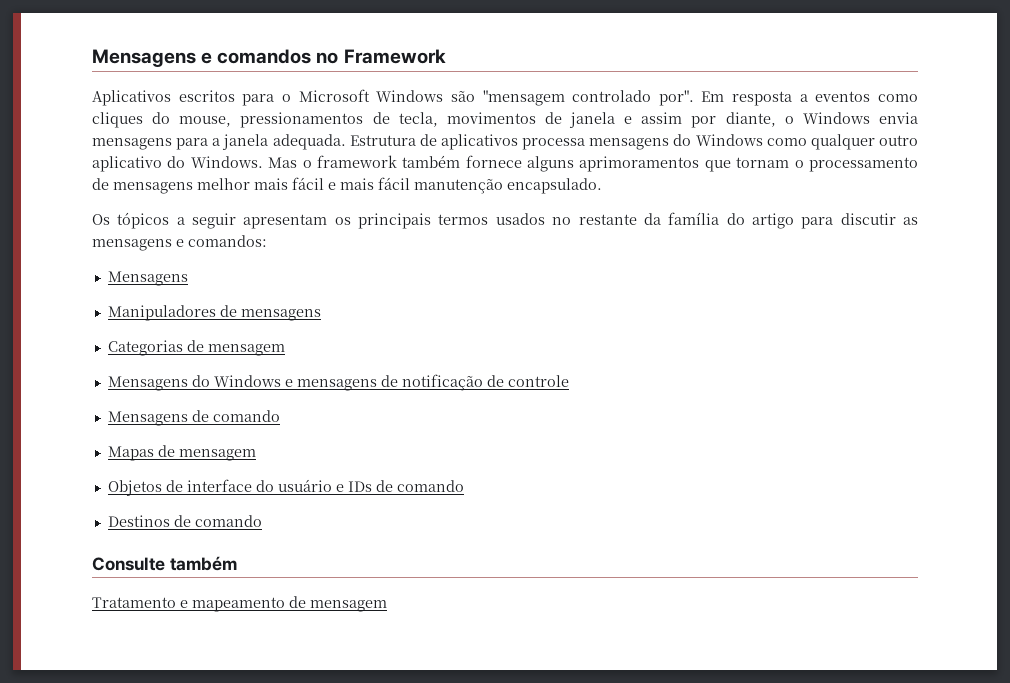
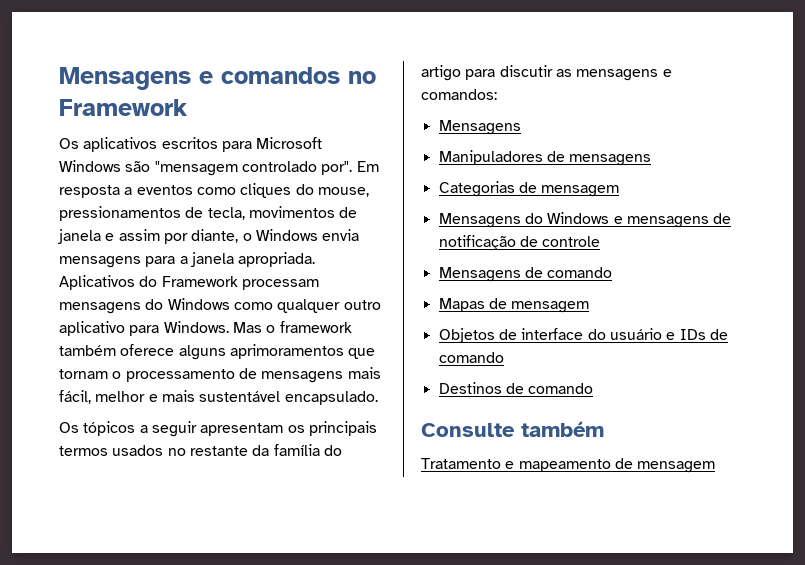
- Aplicativos escritos para o Microsoft Windows são "mensagem controlado por".
+ Os aplicativos escritos para Microsoft Windows são "mensagem controlado por".
- Em resposta a eventos como cliques do mouse, pressionamentos de tecla, movimentos de janela e assim por diante, o Windows envia mensagens para a janela adequada. Estrutura de aplicativos processa mensagens do Windows como qualquer outro aplicativo do Windows.
+ Em resposta a eventos como cliques do mouse, pressionamentos de tecla, movimentos de janela e assim por diante, o Windows envia mensagens para a janela apropriada. Aplicativos do Framework processam mensagens do Windows como qualquer outro aplicativo para Windows.
- Mas o framework também fornece alguns aprimoramentos que tornam o processamento de mensagens melhor mais fácil e mais fácil manutenção encapsulado.
+ Mas o framework também oferece alguns aprimoramentos que tornam o processamento de mensagens mais fácil, melhor e mais sustentável encapsulado.

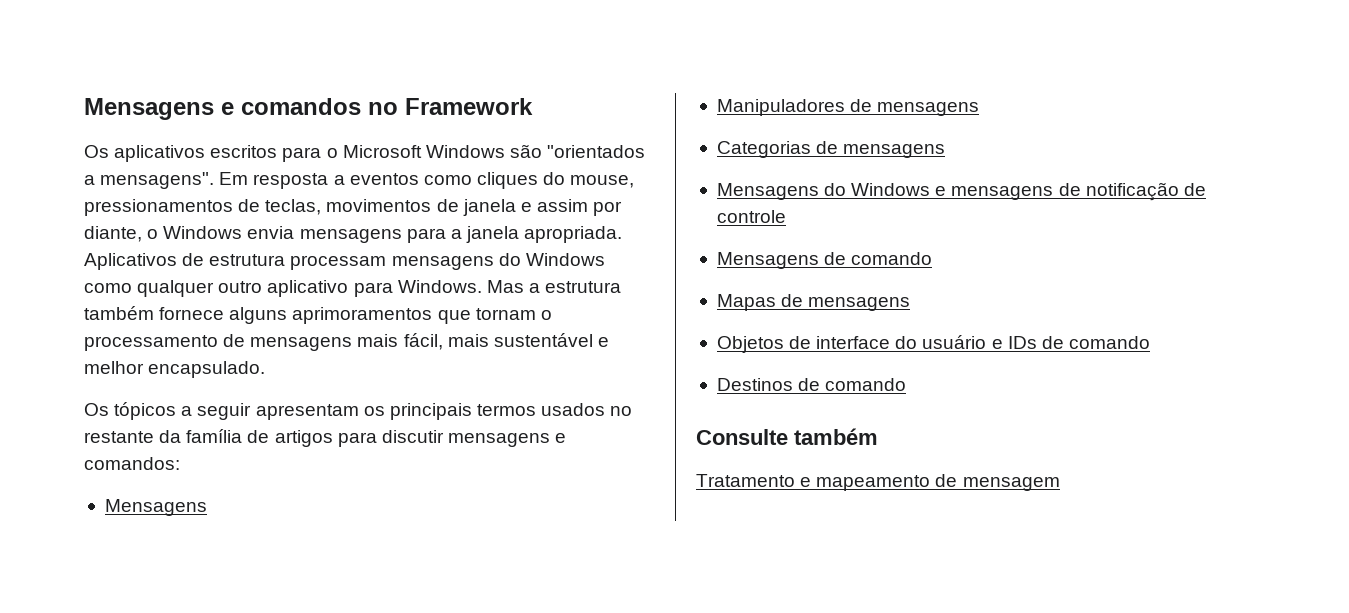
- Os aplicativos escritos para Microsoft Windows são "mensagem controlado por".
+ Os aplicativos escritos para o Microsoft Windows são "orientados a mensagens".
- Em resposta a eventos como cliques do mouse, pressionamentos de tecla, movimentos de janela e assim por diante, o Windows envia mensagens para a janela apropriada.
+ Em resposta a eventos como cliques do mouse, pressionamentos de teclas, movimentos de janela e assim por diante, o Windows envia mensagens para a janela apropriada.
- Aplicativos do Framework processam mensagens do Windows como qualquer outro aplicativo para Windows.
+ Aplicativos de estrutura processam mensagens do Windows como qualquer outro aplicativo para Windows.
- Mas o framework também oferece alguns aprimoramentos que tornam o processamento de mensagens mais fácil, melhor e mais sustentável encapsulado.
+ Mas a estrutura também fornece alguns aprimoramentos que tornam o processamento de mensagens mais fácil, mais sustentável e melhor encapsulado.
- Os tópicos a seguir apresentam os principais termos usados no restante da família do artigo para discutir as mensagens e comandos:
+ Os tópicos a seguir apresentam os principais termos usados no restante da família de artigos para discutir mensagens e comandos:
- Categorias de mensagem
+ Categorias de mensagens
- Mapas de mensagem
+ Mapas de mensagens

